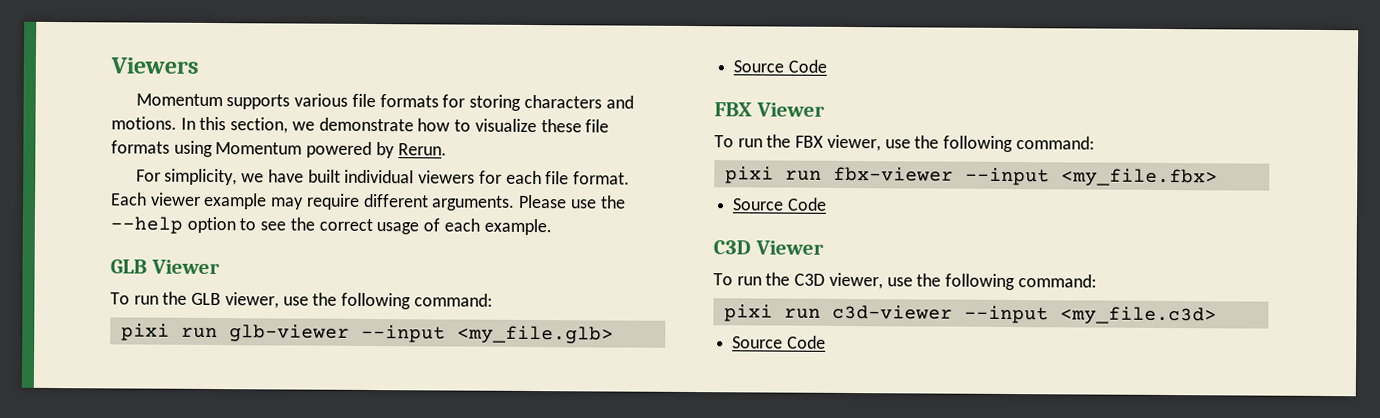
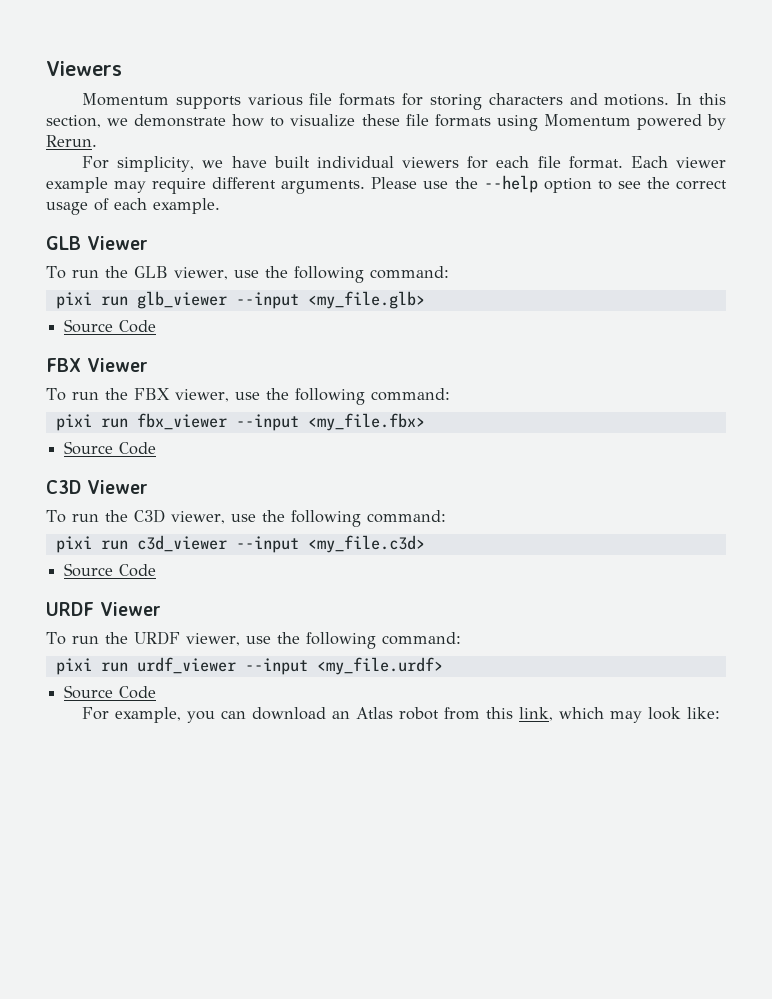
- pixi run glb-viewer --input <my_file.glb>
+ pixi run glb_viewer --input <my_file.glb>
- pixi run fbx-viewer --input <my_file.fbx>
+ pixi run fbx_viewer --input <my_file.fbx>
- pixi run c3d-viewer --input <my_file.c3d>
+ pixi run c3d_viewer --input <my_file.c3d>
+ URDF Viewer
+ To run the URDF viewer, use the following command:
+ pixi run urdf_viewer --input <my_file.urdf>
+ Source Code
+ For example, you can download an Atlas robot from this link, which may look like:

